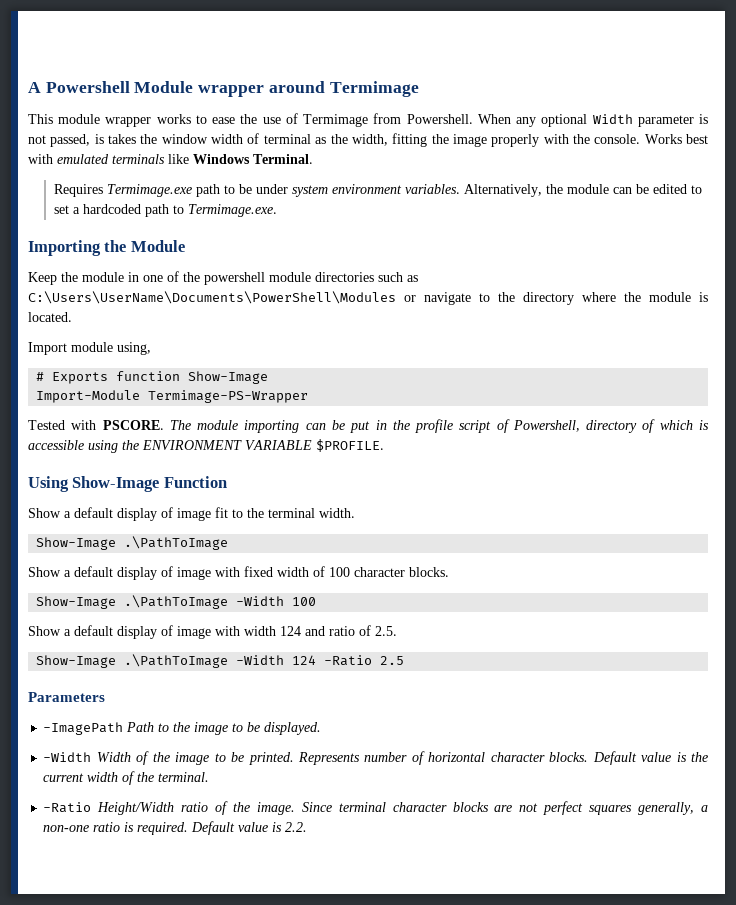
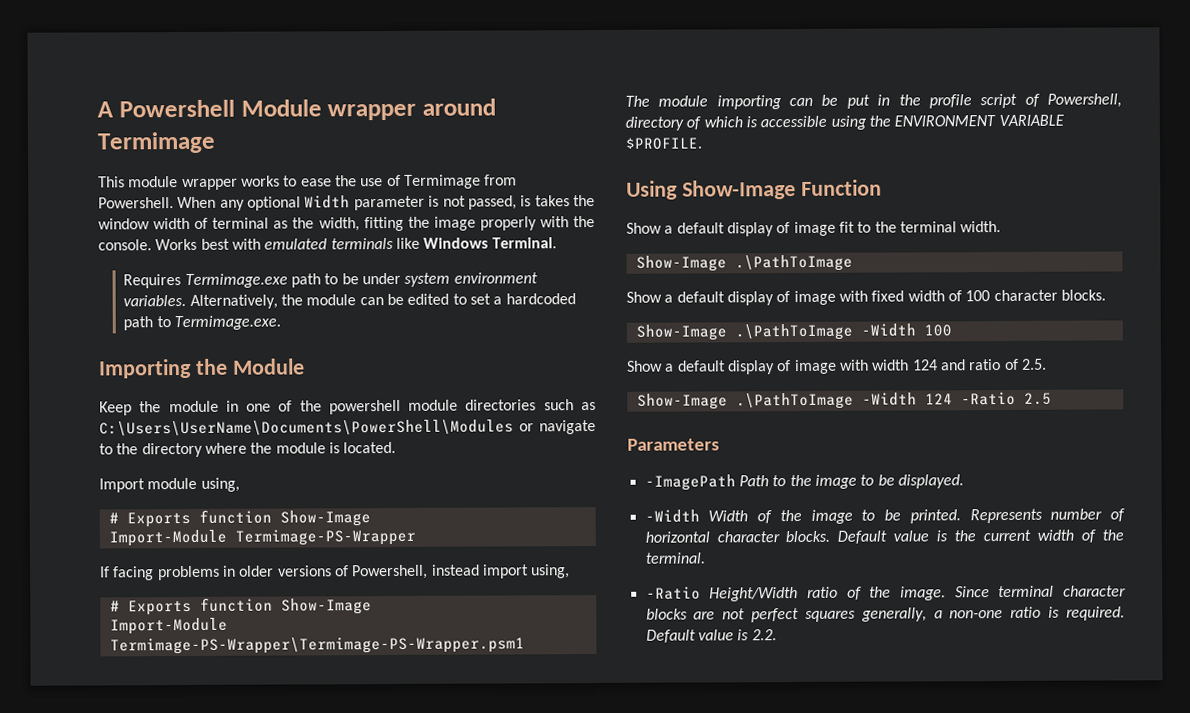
- Tested with PSCORE. The module importing can be put in the profile script of Powershell, directory of which is accessible using the ENVIRONMENT VARIABLE $PROFILE.
+ If facing problems in older versions of Powershell, instead import using,
+ # Exports function Show-Image
+ Import-Module Termimage-PS-Wrapper\Termimage-PS-Wrapper.psm1
+ The module importing can be put in the profile script of Powershell, directory of which is accessible using the ENVIRONMENT VARIABLE $PROFILE.

